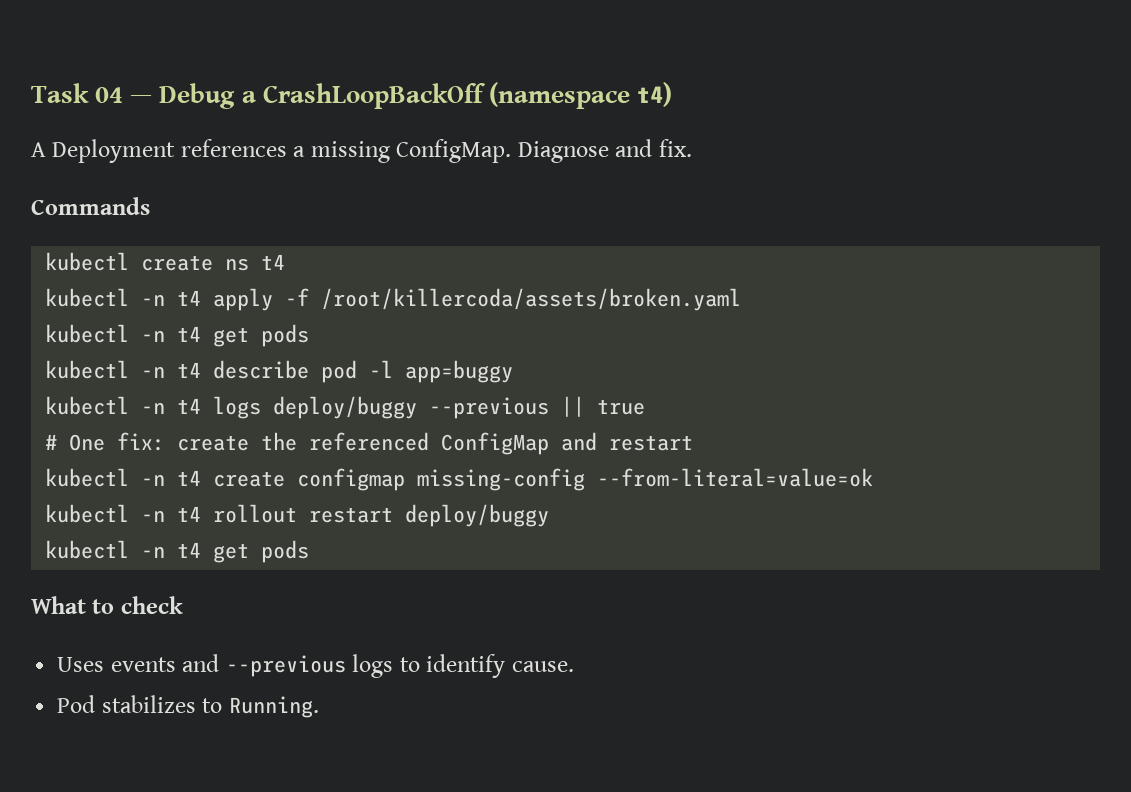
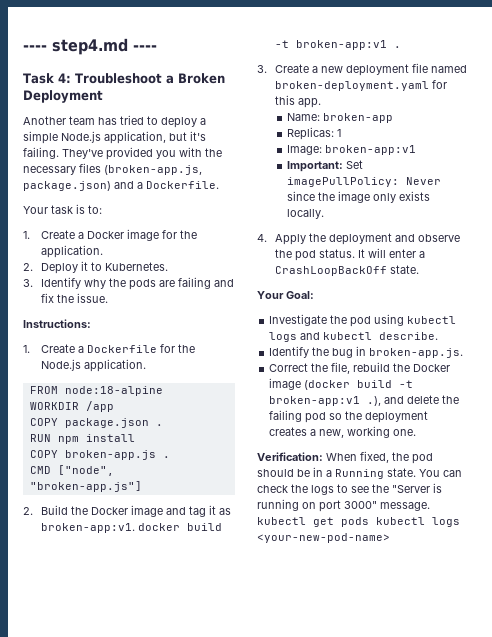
- Task 04 — Debug a CrashLoopBackOff (namespace t4)
- A Deployment references a missing ConfigMap. Diagnose and fix.
- Commands
- kubectl create ns t4
- kubectl -n t4 apply -f /root/killercoda/assets/broken.yaml
- kubectl -n t4 get pods
- kubectl -n t4 describe pod -l app=buggy
- kubectl -n t4 logs deploy/buggy --previous || true
- # One fix: create the referenced ConfigMap and restart
- kubectl -n t4 create configmap missing-config --from-literal=value=ok
- kubectl -n t4 rollout restart deploy/buggy
- kubectl -n t4 get pods
- What to check
- Uses events and --previous logs to identify cause.
- Pod stabilizes to Running.
+ ---- step4.md ----
+ Task 4: Troubleshoot a Broken Deployment
+ Another team has tried to deploy a simple Node.js application, but it's failing. They've provided you with the necessary files (broken-app.js, package.json) and a Dockerfile.
+ Your task is to:
+ 1. Create a Docker image for the application.
+ 2. Deploy it to Kubernetes.
+ 3. Identify why the pods are failing and fix the issue.
+ Instructions:
+ 1. Create a Dockerfile for the Node.js application.
+ FROM node:18-alpine
+ WORKDIR /app
+ COPY package.json .
+ RUN npm install
+ COPY broken-app.js .
+ CMD ["node", "broken-app.js"]
+ 2. Build the Docker image and tag it as broken-app:v1. docker build -t broken-app:v1 .
+ 3. Create a new deployment file named broken-deployment.yaml for this app.
+ Name: broken-app
+ Replicas: 1
+ Image: broken-app:v1
+ Important: Set imagePullPolicy: Never since the image only exists locally.
+ 4. Apply the deployment and observe the pod status. It will enter a CrashLoopBackOff state.
+ Your Goal:
+ Investigate the pod using kubectl logs and kubectl describe.
+ Identify the bug in broken-app.js.
+ Correct the file, rebuild the Docker image (docker build -t broken-app:v1 .), and delete the failing pod so the deployment creates a new, working one.
+ Verification: When fixed, the pod should be in a Running state. You can check the logs to see the "Server is running on port 3000" message. kubectl get pods kubectl logs <your-new-pod-name>

